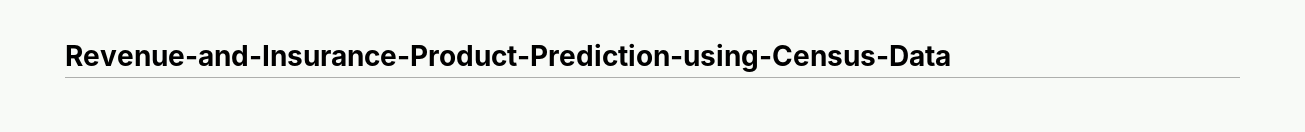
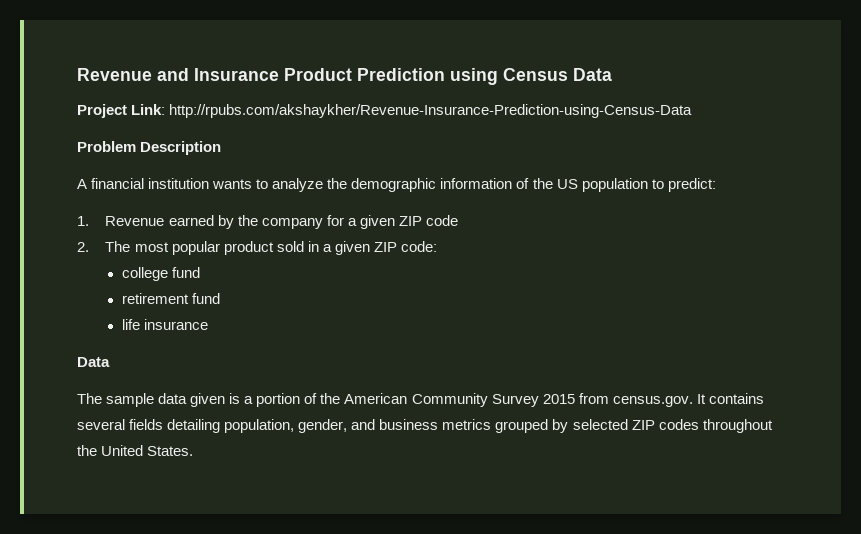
- Revenue-and-Insurance-Product-Prediction-using-Census-Data
+ Revenue and Insurance Product Prediction using Census Data
+ Project Link: http://rpubs.com/akshaykher/Revenue-Insurance-Prediction-using-Census-Data
+ Problem Description
+ A financial institution wants to analyze the demographic information of the US population to predict:
+ 1. Revenue earned by the company for a given ZIP code
+ 2. The most popular product sold in a given ZIP code:
+ college fund
+ retirement fund
+ life insurance
+ Data
+ The sample data given is a portion of the American Community Survey 2015 from census.gov. It contains several fields detailing population, gender, and business metrics grouped by selected ZIP codes throughout the United States.

